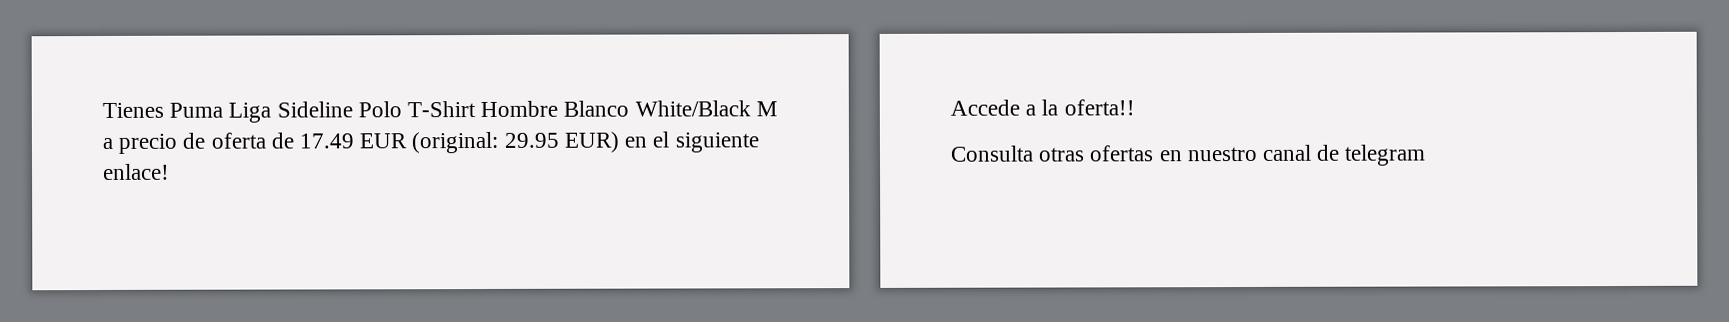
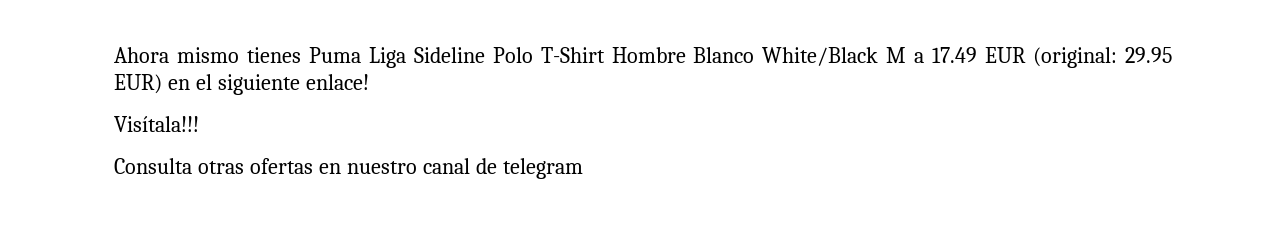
- Tienes Puma Liga Sideline Polo T-Shirt Hombre Blanco White/Black M a precio de oferta de 17.49 EUR (original: 29.95 EUR) en el siguiente enlace!
+ Ahora mismo tienes Puma Liga Sideline Polo T-Shirt Hombre Blanco White/Black M a 17.49 EUR (original: 29.95 EUR) en el siguiente enlace!
- Accede a la oferta!!
+ Visítala!!!

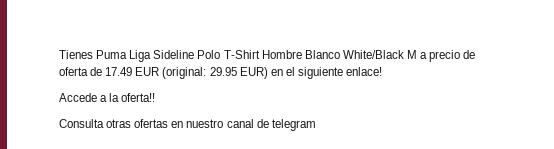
- Ahora mismo tienes Puma Liga Sideline Polo T-Shirt Hombre Blanco White/Black M a 17.49 EUR (original: 29.95 EUR) en el siguiente enlace!
+ Tienes Puma Liga Sideline Polo T-Shirt Hombre Blanco White/Black M a precio de oferta de 17.49 EUR (original: 29.95 EUR) en el siguiente enlace!
- Visítala!!!
+ Accede a la oferta!!

